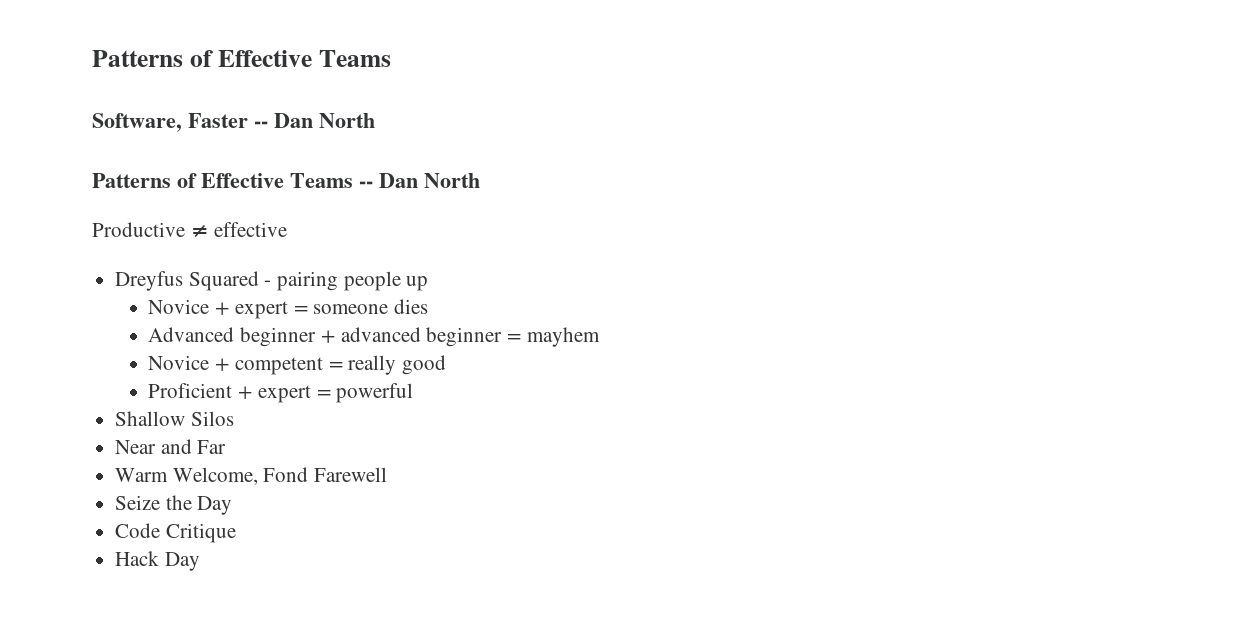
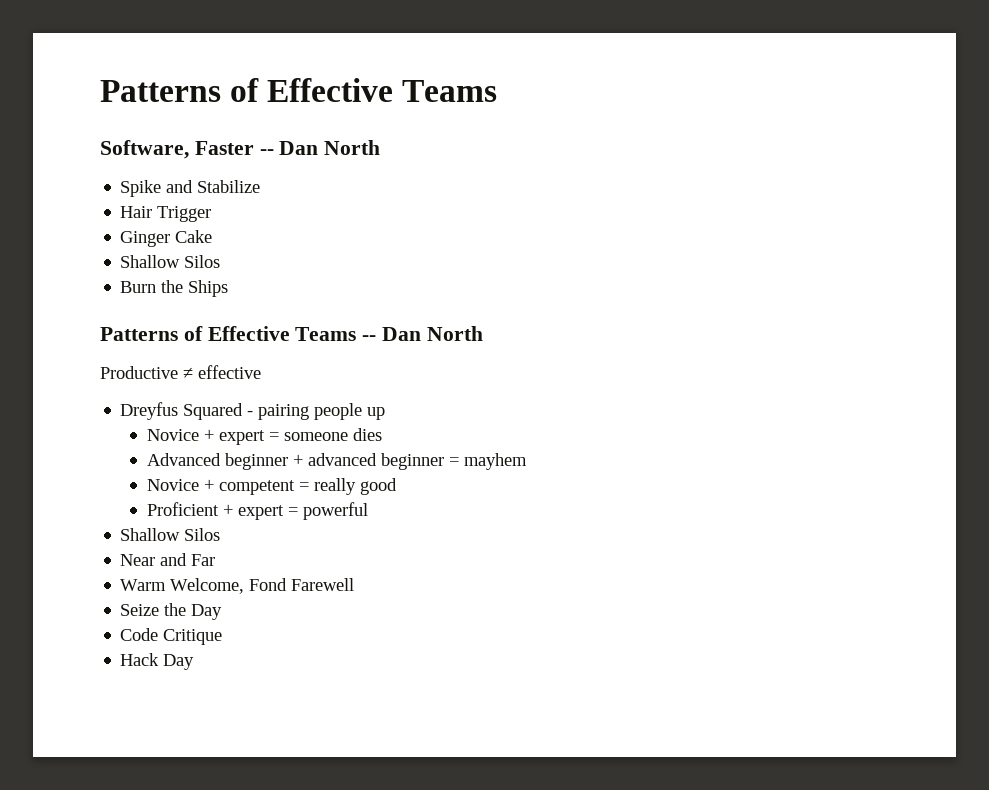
+ Spike and Stabilize
+ Hair Trigger
+ Ginger Cake
+ Shallow Silos
+ Burn the Ships

